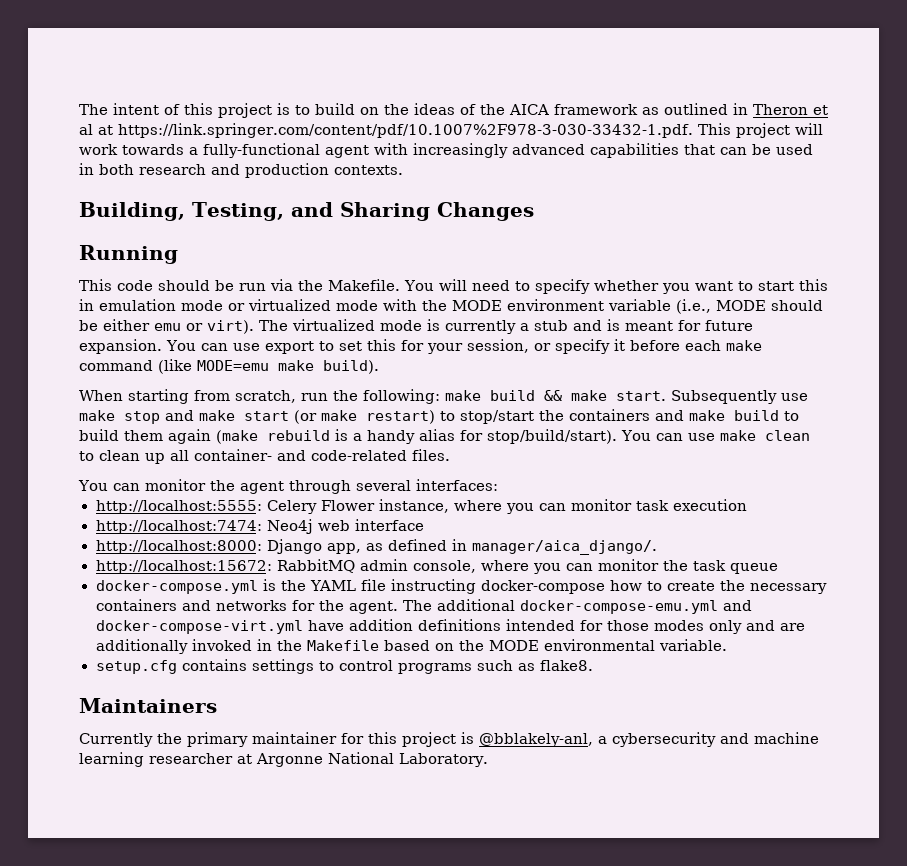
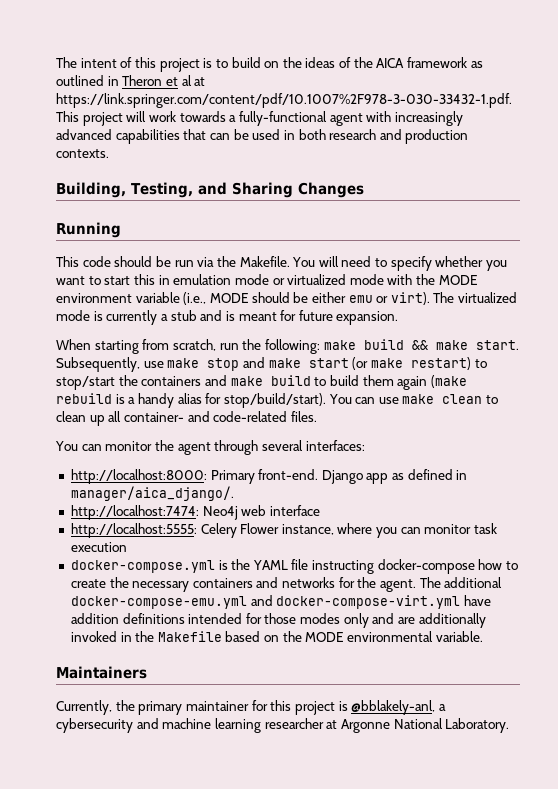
- You can use export to set this for your session, or specify it before each make command (like MODE=emu make build).
- Subsequently use make stop and make start (or make restart) to stop/start the containers and make build to build them again (make rebuild is a handy alias for stop/build/start).
+ Subsequently, use make stop and make start (or make restart) to stop/start the containers and make build to build them again (make rebuild is a handy alias for stop/build/start).
+ http://localhost:8000: Primary front-end. Django app as defined in manager/aica_django/.
+ http://localhost:7474: Neo4j web interface
- http://localhost:7474: Neo4j web interface
- http://localhost:8000: Django app, as defined in manager/aica_django/.
- http://localhost:15672: RabbitMQ admin console, where you can monitor the task queue
- setup.cfg contains settings to control programs such as flake8.
- Currently the primary maintainer for this project is @bblakely-anl, a cybersecurity and machine learning researcher at Argonne National Laboratory.
+ Currently, the primary maintainer for this project is @bblakely-anl, a cybersecurity and machine learning researcher at Argonne National Laboratory.

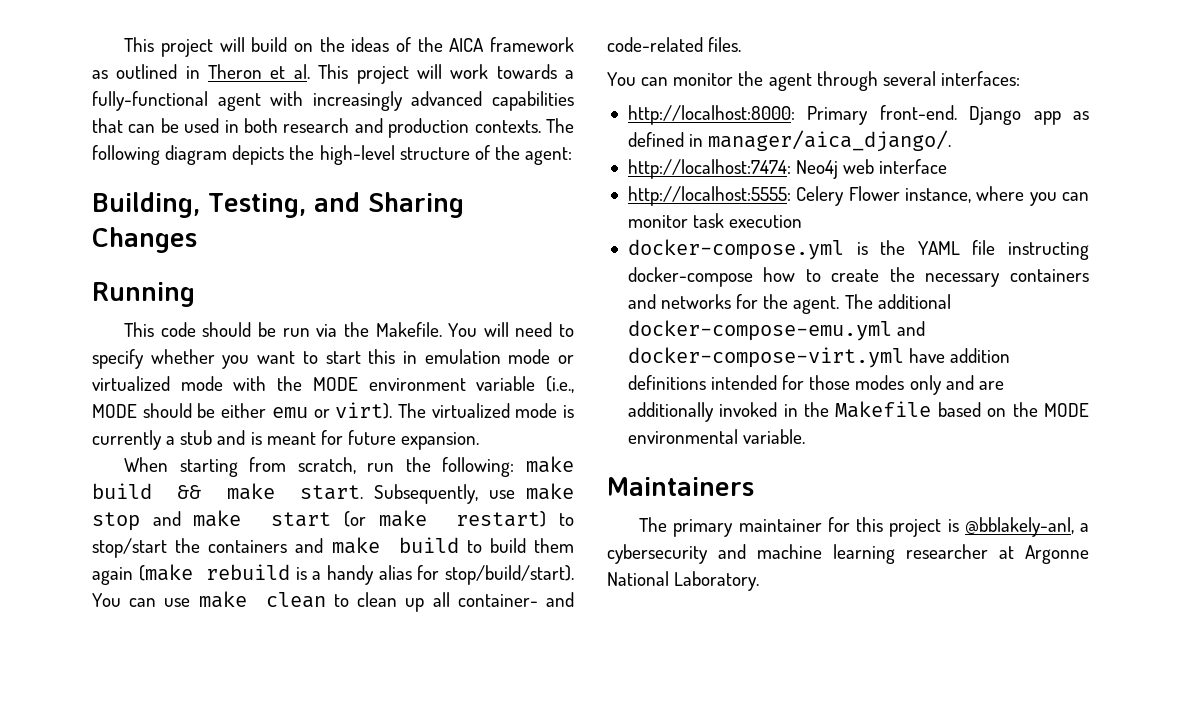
- The intent of this project is to build on the ideas of the AICA framework as outlined in Theron et al at https://link.springer.com/content/pdf/10.1007%2F978-3-030-33432-1.pdf. This project will work towards a fully-functional agent with increasingly advanced capabilities that can be used in both research and production contexts.
+ This project will build on the ideas of the AICA framework as outlined in Theron et al. This project will work towards a fully-functional agent with increasingly advanced capabilities that can be used in both research and production contexts. The following diagram depicts the high-level structure of the agent:
- Currently, the primary maintainer for this project is @bblakely-anl, a cybersecurity and machine learning researcher at Argonne National Laboratory.
+ The primary maintainer for this project is @bblakely-anl, a cybersecurity and machine learning researcher at Argonne National Laboratory.

